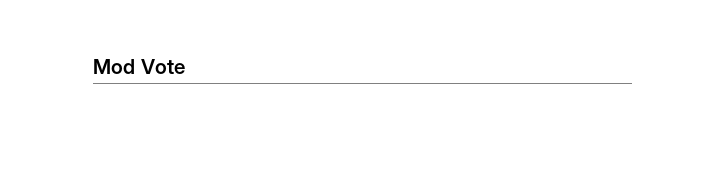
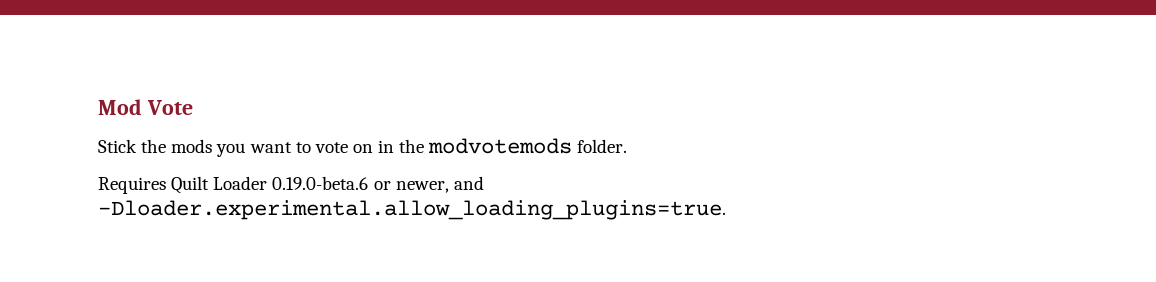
+ Stick the mods you want to vote on in the modvotemods folder.
+ Requires Quilt Loader 0.19.0-beta.6 or newer, and -Dloader.experimental.allow_loading_plugins=true.

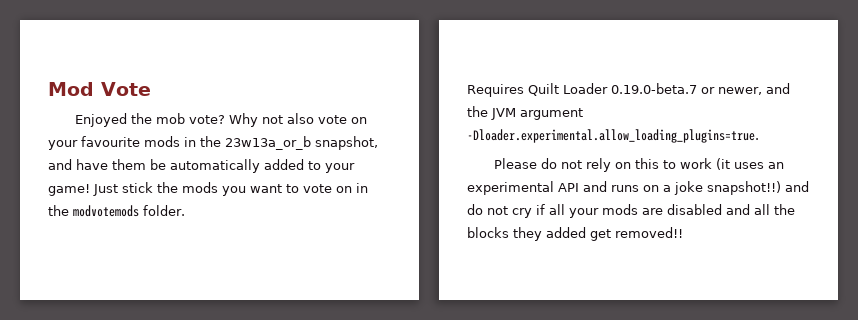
- Stick the mods you want to vote on in the modvotemods folder.
+ Enjoyed the mob vote? Why not also vote on your favourite mods in the 23w13a_or_b snapshot, and have them be automatically added to your game! Just stick the mods you want to vote on in the modvotemods folder.
- Requires Quilt Loader 0.19.0-beta.6 or newer, and -Dloader.experimental.allow_loading_plugins=true.
+ Requires Quilt Loader 0.19.0-beta.7 or newer, and the JVM argument -Dloader.experimental.allow_loading_plugins=true.
+ Please do not rely on this to work (it uses an experimental API and runs on a joke snapshot!!) and do not cry if all your mods are disabled and all the blocks they added get removed!!

